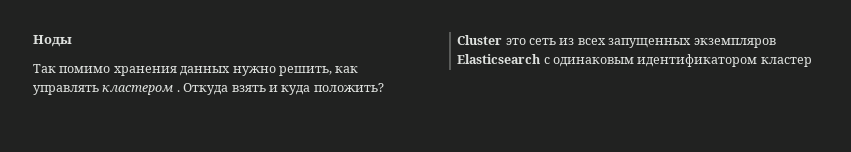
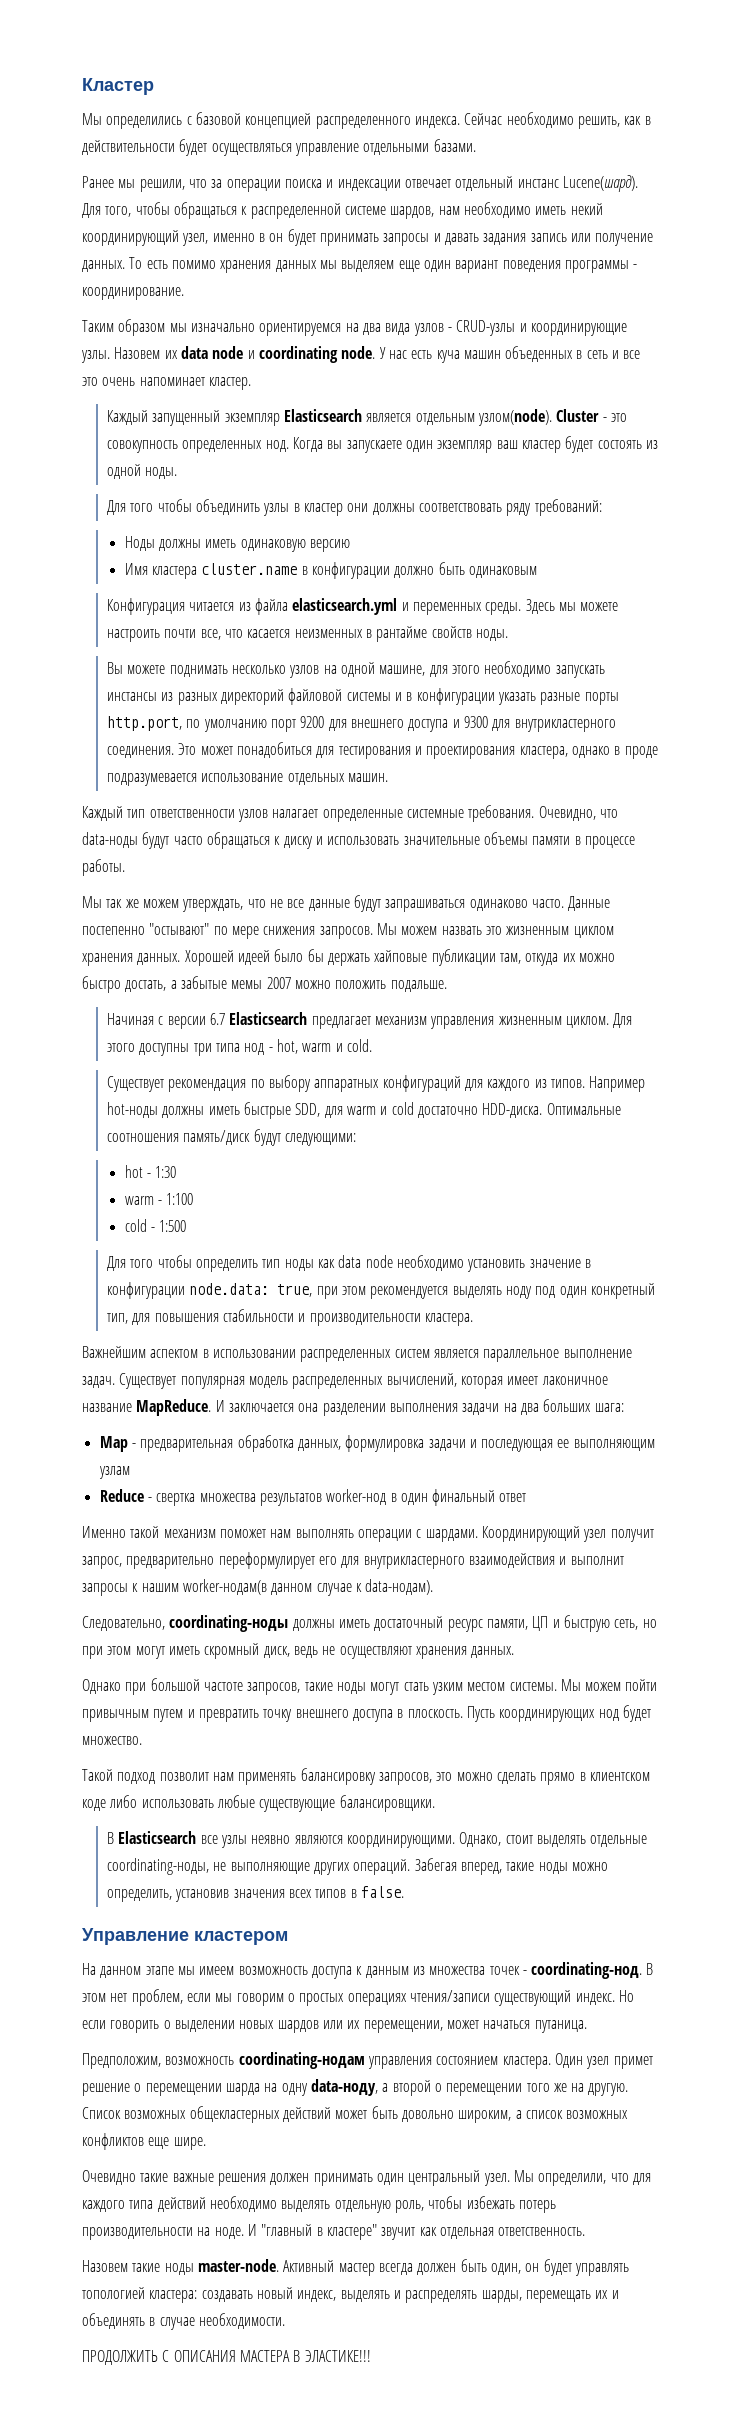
- Ноды
- Так помимо хранения данных нужно решить, как управлять кластером . Откуда взять и куда положить?
- Cluster это сеть из всех запущенных экземпляров Elasticsearch с одинаковым идентификатором кластер
+ Кластер
+ Мы определились с базовой концепцией распределенного индекса. Сейчас необходимо решить, как в действительности будет осуществляться управление отдельными базами.
+ Ранее мы решили, что за операции поиска и индексации отвечает отдельный инстанс Lucene(шард). Для того, чтобы обращаться к распределенной системе шардов, нам необходимо иметь некий координирующий узел, именно в он будет принимать запросы и давать задания запись или получение данных. То есть помимо хранения данных мы выделяем еще один вариант поведения программы - координирование.
+ Таким образом мы изначально ориентируемся на два вида узлов - CRUD-узлы и координирующие узлы. Назовем их data node и coordinating node. У нас есть куча машин объеденных в сеть и все это очень напоминает кластер.
+ Каждый запущенный экземпляр Elasticsearch является отдельным узлом(node). Cluster - это совокупность определенных нод. Когда вы запускаете один экземпляр ваш кластер будет состоять из одной ноды.
+ Для того чтобы объединить узлы в кластер они должны соответствовать ряду требований:
+ Ноды должны иметь одинаковую версию
+ Имя кластера cluster.name в конфигурации должно быть одинаковым
+ Конфигурация читается из файла elasticsearch.yml и переменных среды. Здесь мы можете настроить почти все, что касается неизменных в рантайме свойств ноды.
+ Вы можете поднимать несколько узлов на одной машине, для этого необходимо запускать инстансы из разных директорий файловой системы и в конфигурации указать разные порты http.port, по умолчанию порт 9200 для внешнего доступа и 9300 для внутрикластерного соединения. Это может понадобиться для тестирования и проектирования кластера, однако в проде подразумевается использование отдельных машин.
+ Каждый тип ответственности узлов налагает определенные системные требования. Очевидно, что data-ноды будут часто обращаться к диску и использовать значительные объемы памяти в процессе работы.
+ Мы так же можем утверждать, что не все данные будут запрашиваться одинаково часто. Данные постепенно "остывают" по мере снижения запросов. Мы можем назвать это жизненным циклом хранения данных. Хорошей идеей было бы держать хайповые публикации там, откуда их можно быстро достать, а забытые мемы 2007 можно положить подальше.
+ Начиная с версии 6.7 Elasticsearch предлагает механизм управления жизненным циклом. Для этого доступны три типа нод - hot, warm и cold.
+ Существует рекомендация по выбору аппаратных конфигураций для каждого из типов. Например hot-ноды должны иметь быстрые SDD, для warm и cold достаточно HDD-диска. Оптимальные соотношения память/диск будут следующими:
+ hot - 1:30
+ warm - 1:100
+ cold - 1:500
+ Для того чтобы определить тип ноды как data node необходимо установить значение в конфигурации node.data: true, при этом рекомендуется выделять ноду под один конкретный тип, для повышения стабильности и производительности кластера.
+ Важнейшим аспектом в использовании распределенных систем является параллельное выполнение задач. Существует популярная модель распределенных вычислений, которая имеет лаконичное название MapReduce. И заключается она разделении выполнения задачи на два больших шага:
+ Map - предварительная обработка данных, формулировка задачи и последующая ее выполняющим узлам
+ Reduce - свертка множества результатов worker-нод в один финальный ответ
+ Именно такой механизм поможет нам выполнять операции с шардами. Координирующий узел получит запрос, предварительно переформулирует его для внутрикластерного взаимодействия и выполнит запросы к нашим worker-нодам(в данном случае к data-нодам).
+ Следовательно, coordinating-ноды должны иметь достаточный ресурс памяти, ЦП и быструю сеть, но при этом могут иметь скромный диск, ведь не осуществляют хранения данных.
+ Однако при большой частоте запросов, такие ноды могут стать узким местом системы. Мы можем пойти привычным путем и превратить точку внешнего доступа в плоскость. Пусть координирующих нод будет множество.
+ Такой подход позволит нам применять балансировку запросов, это можно сделать прямо в клиентском коде либо использовать любые существующие балансировщики.
+ В Elasticsearch все узлы неявно являются координирующими. Однако, стоит выделять отдельные coordinating-ноды, не выполняющие других операций. Забегая вперед, такие ноды можно определить, установив значения всех типов в false.
+ Управление кластером
+ На данном этапе мы имеем возможность доступа к данным из множества точек - coordinating-нод. В этом нет проблем, если мы говорим о простых операциях чтения/записи существующий индекс. Но если говорить о выделении новых шардов или их перемещении, может начаться путаница.
+ Предположим, возможность coordinating-нодам управления состоянием кластера. Один узел примет решение о перемещении шарда на одну data-ноду, а второй о перемещении того же на другую. Список возможных общекластерных действий может быть довольно широким, а список возможных конфликтов еще шире.
+ Очевидно такие важные решения должен принимать один центральный узел. Мы определили, что для каждого типа действий необходимо выделять отдельную роль, чтобы избежать потерь производительности на ноде. И "главный в кластере" звучит как отдельная ответственность.
+ Назовем такие ноды master-node. Активный мастер всегда должен быть один, он будет управлять топологией кластера: создавать новый индекс, выделять и распределять шарды, перемещать их и объединять в случае необходимости.
+ ПРОДОЛЖИТЬ С ОПИСАНИЯ МАСТЕРА В ЭЛАСТИКЕ!!!

